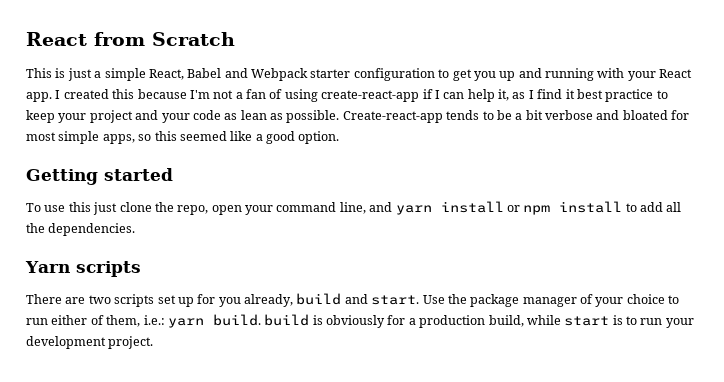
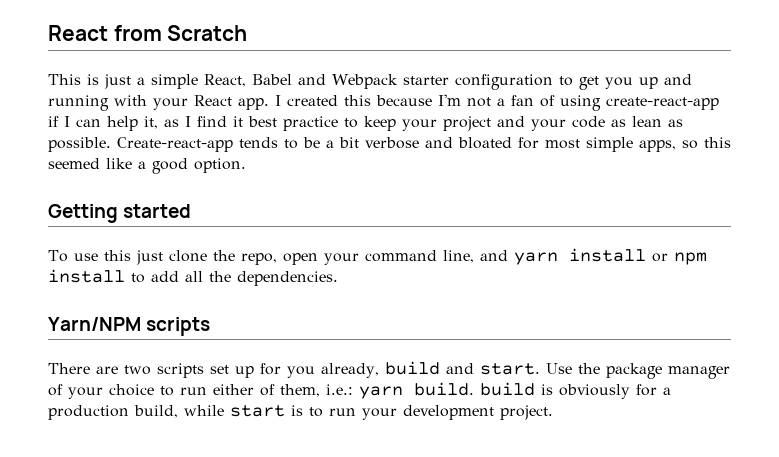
- Yarn scripts
+ Yarn/NPM scripts

